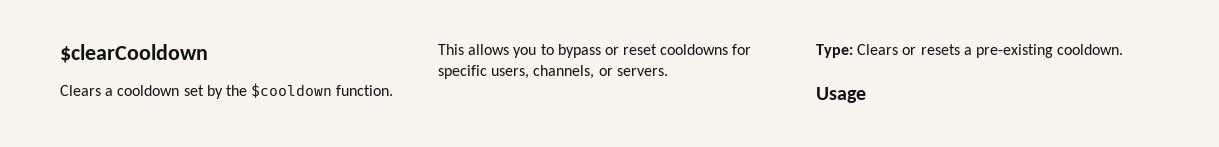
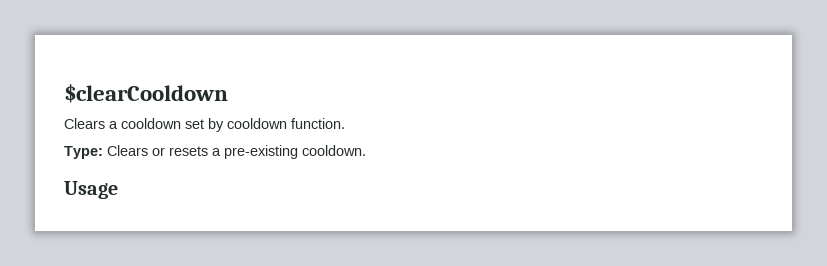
- Clears a cooldown set by the $cooldown function. This allows you to bypass or reset cooldowns for specific users, channels, or servers.
+ Clears a cooldown set by cooldown function.

